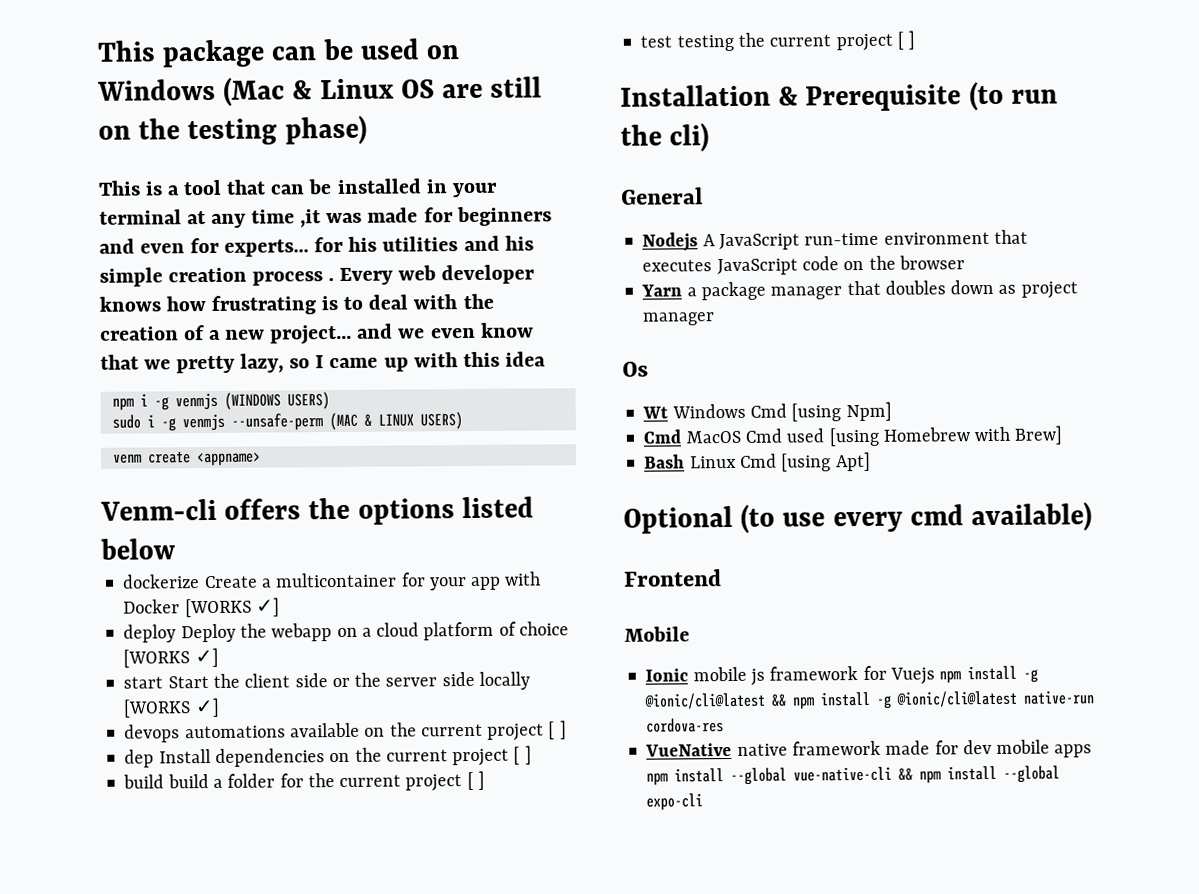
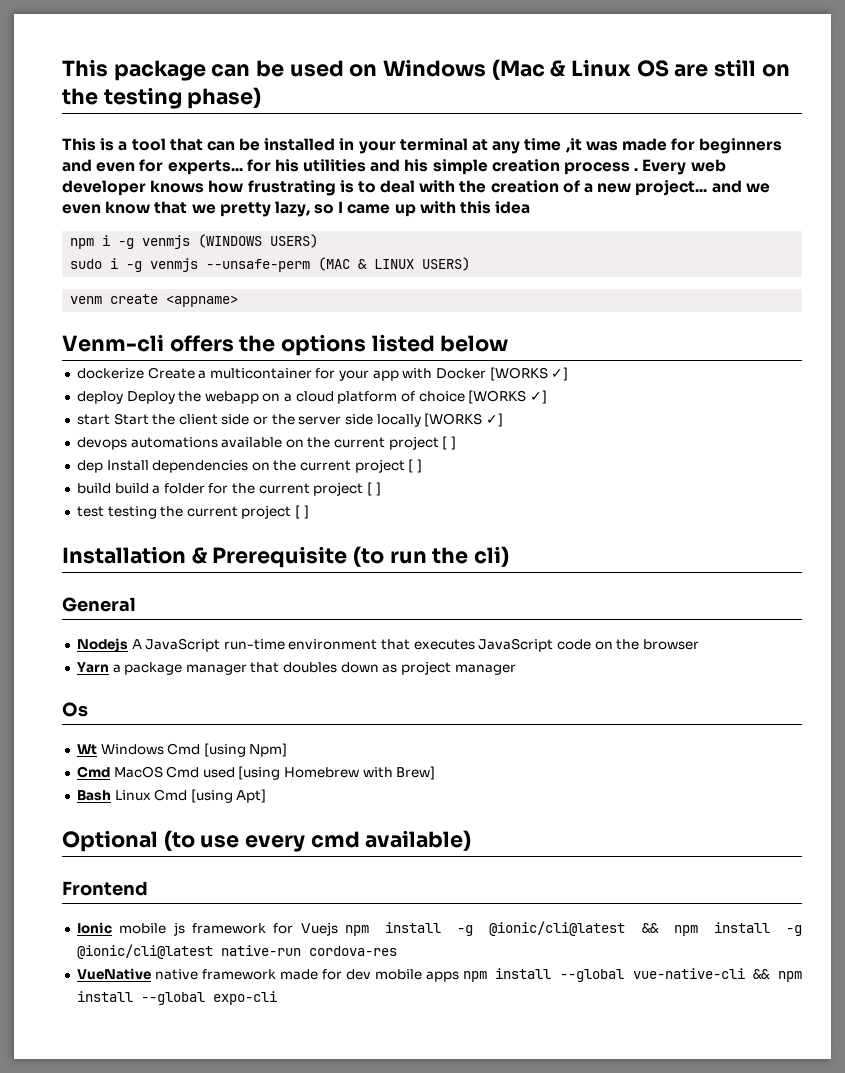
- Mobile

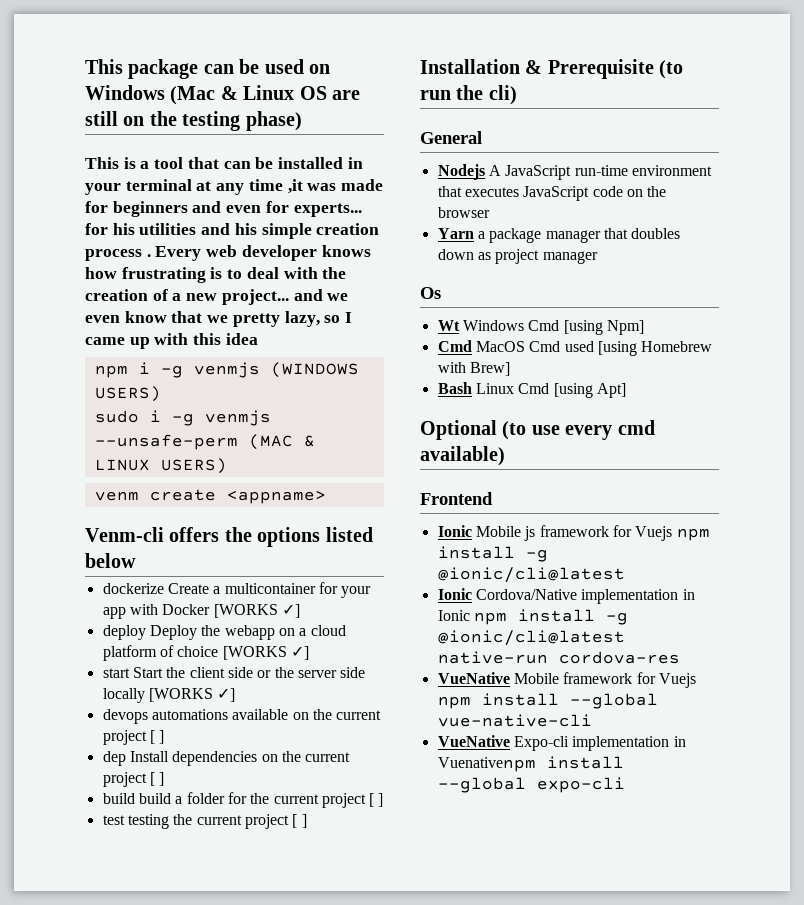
- Ionic mobile js framework for Vuejs npm install -g @ionic/cli@latest && npm install -g @ionic/cli@latest native-run cordova-res
+ Ionic Mobile js framework for Vuejs npm install -g @ionic/cli@latest
+ Ionic Cordova/Native implementation in Ionic npm install -g @ionic/cli@latest native-run cordova-res
- VueNative native framework made for dev mobile apps npm install --global vue-native-cli && npm install --global expo-cli
+ VueNative Mobile framework for Vuejs npm install --global vue-native-cli
+ VueNative Expo-cli implementation in Vuenativenpm install --global expo-cli

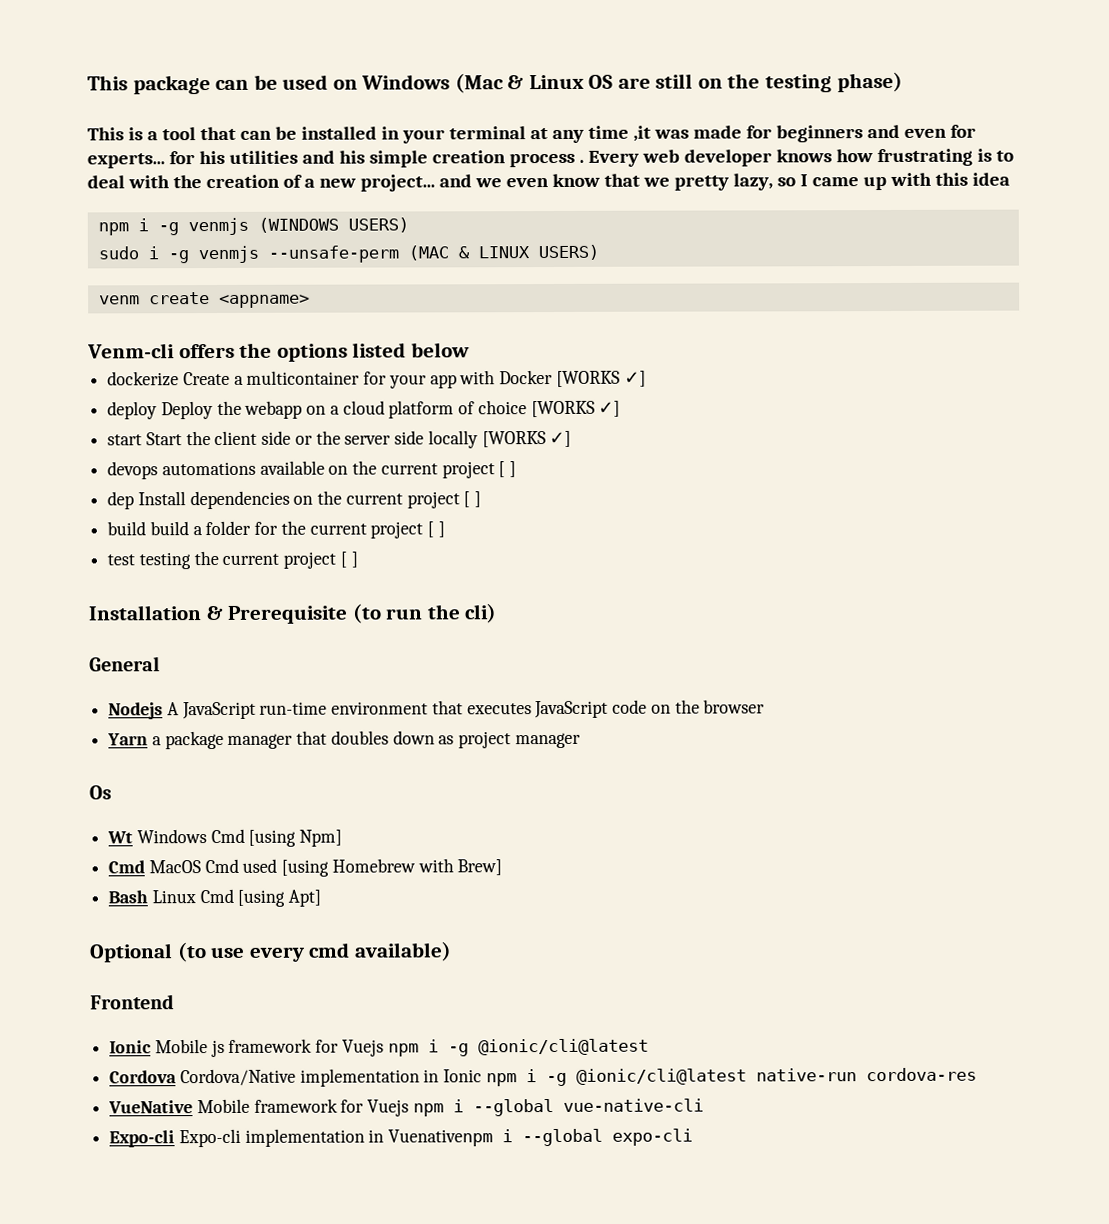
- Ionic Mobile js framework for Vuejs npm install -g @ionic/cli@latest
+ Ionic Mobile js framework for Vuejs npm i -g @ionic/cli@latest
- Ionic Cordova/Native implementation in Ionic npm install -g @ionic/cli@latest native-run cordova-res
+ Cordova Cordova/Native implementation in Ionic npm i -g @ionic/cli@latest native-run cordova-res
- VueNative Mobile framework for Vuejs npm install --global vue-native-cli
+ VueNative Mobile framework for Vuejs npm i --global vue-native-cli
- VueNative Expo-cli implementation in Vuenativenpm install --global expo-cli
+ Expo-cli Expo-cli implementation in Vuenativenpm i --global expo-cli

